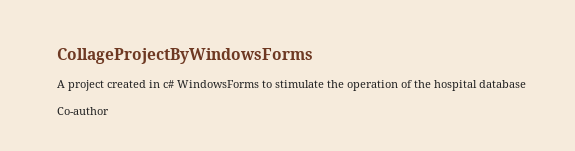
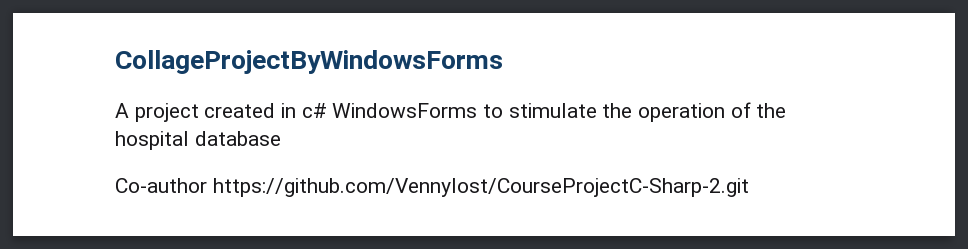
- Co-author
+ Co-author https://github.com/Vennylost/CourseProjectC-Sharp-2.git

